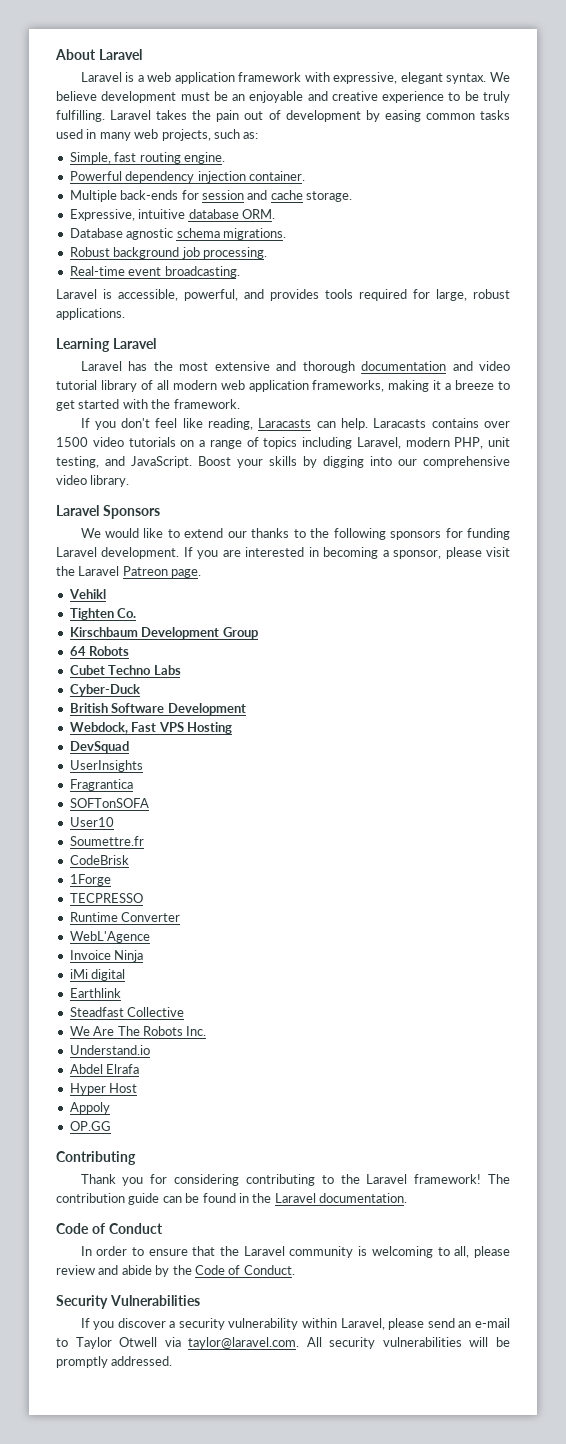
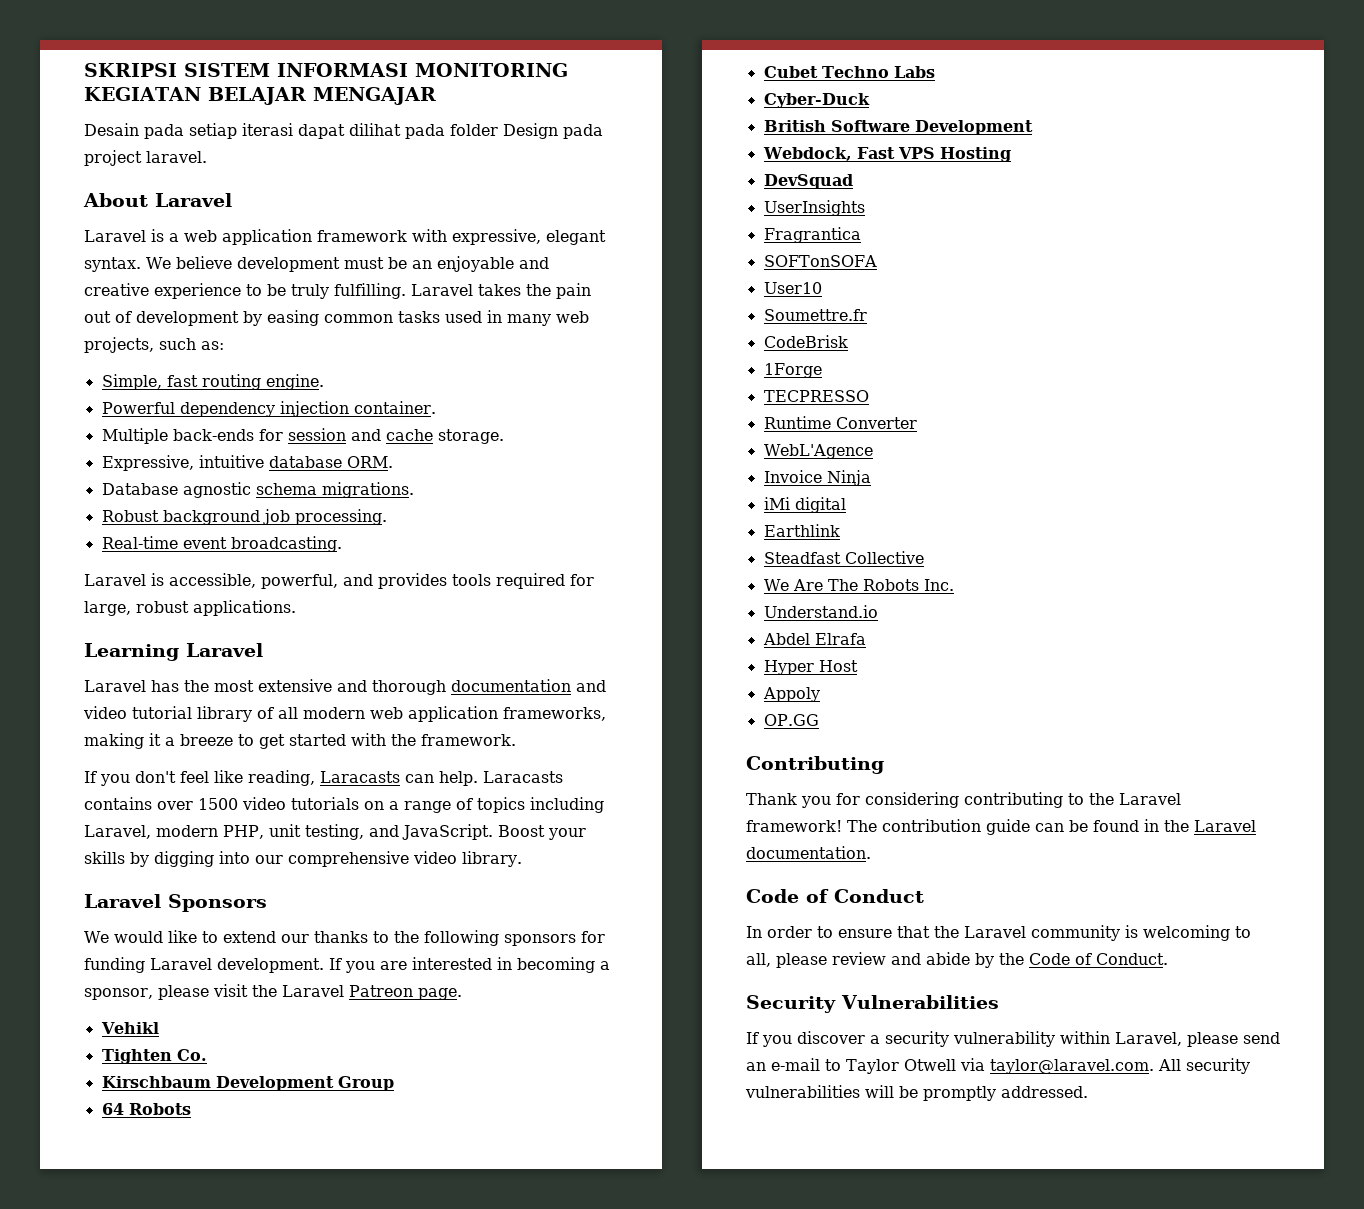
+ SKRIPSI SISTEM INFORMASI MONITORING KEGIATAN BELAJAR MENGAJAR
+ Desain pada setiap iterasi dapat dilihat pada folder Design pada project laravel.

